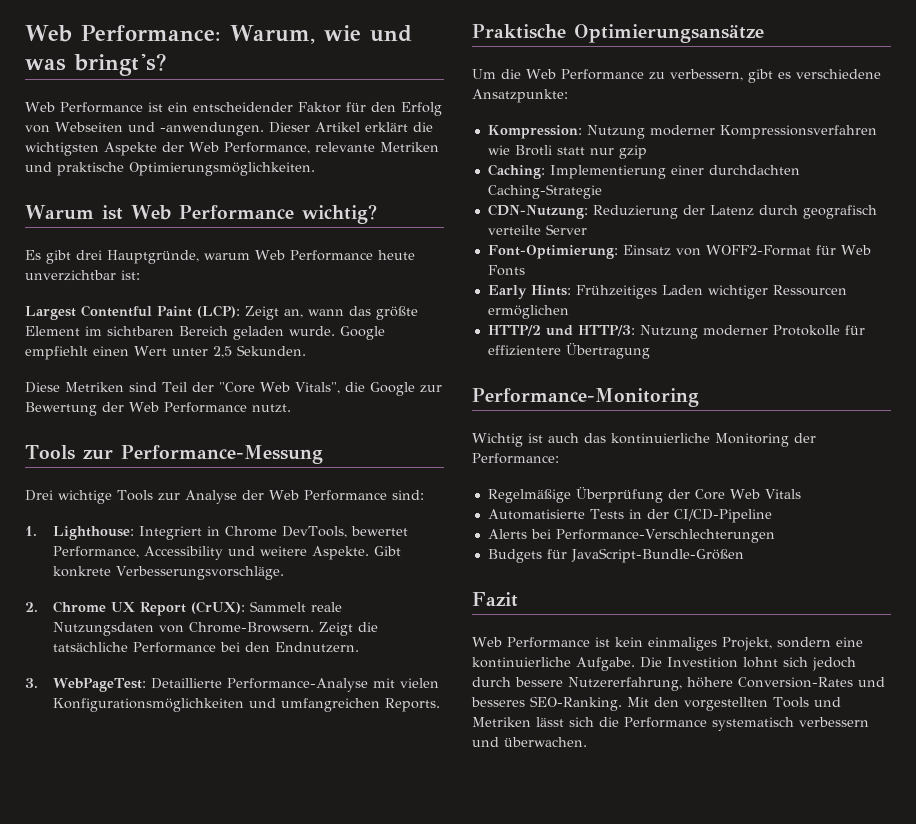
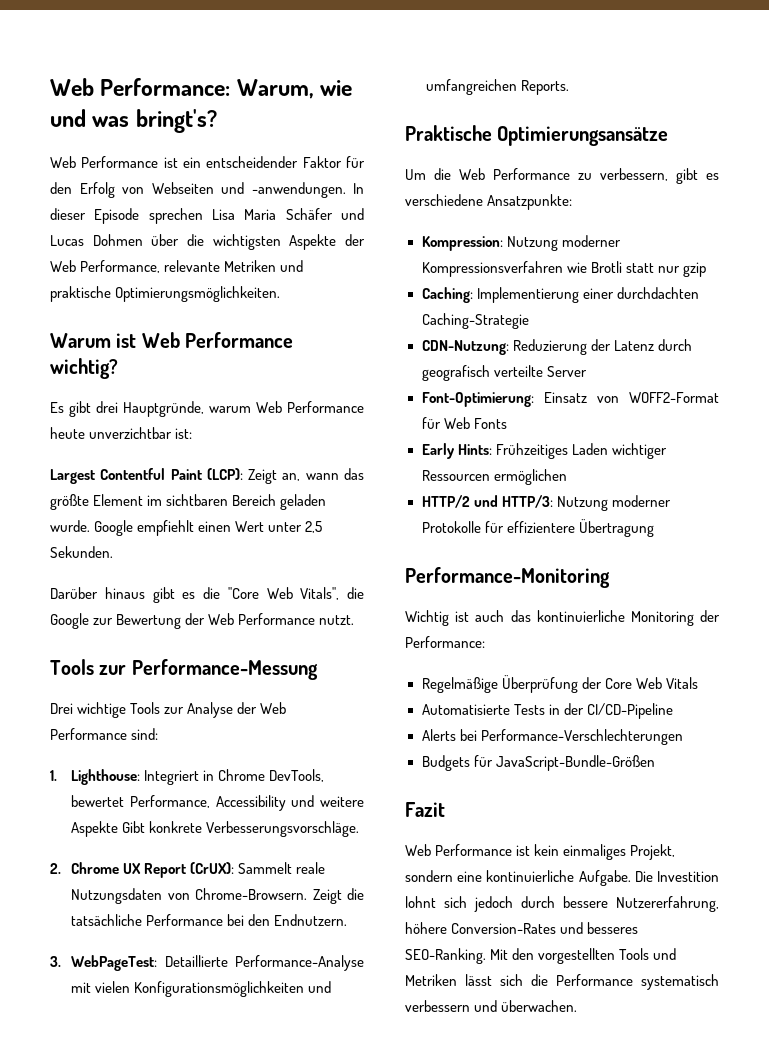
- Dieser Artikel erklärt die wichtigsten Aspekte der Web Performance, relevante Metriken und praktische Optimierungsmöglichkeiten.
+ In dieser Episode sprechen Lisa Maria Schäfer und Lucas Dohmen über die wichtigsten Aspekte der Web Performance, relevante Metriken und praktische Optimierungsmöglichkeiten.
- Diese Metriken sind Teil der "Core Web Vitals", die Google zur Bewertung der Web Performance nutzt.
+ Darüber hinaus gibt es die "Core Web Vitals", die Google zur Bewertung der Web Performance nutzt.
- 1. Lighthouse: Integriert in Chrome DevTools, bewertet Performance, Accessibility und weitere Aspekte. Gibt konkrete Verbesserungsvorschläge.
+ 1. Lighthouse: Integriert in Chrome DevTools, bewertet Performance, Accessibility und weitere Aspekte Gibt konkrete Verbesserungsvorschläge.

